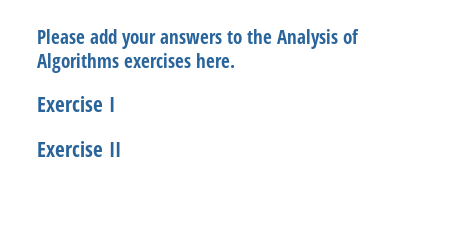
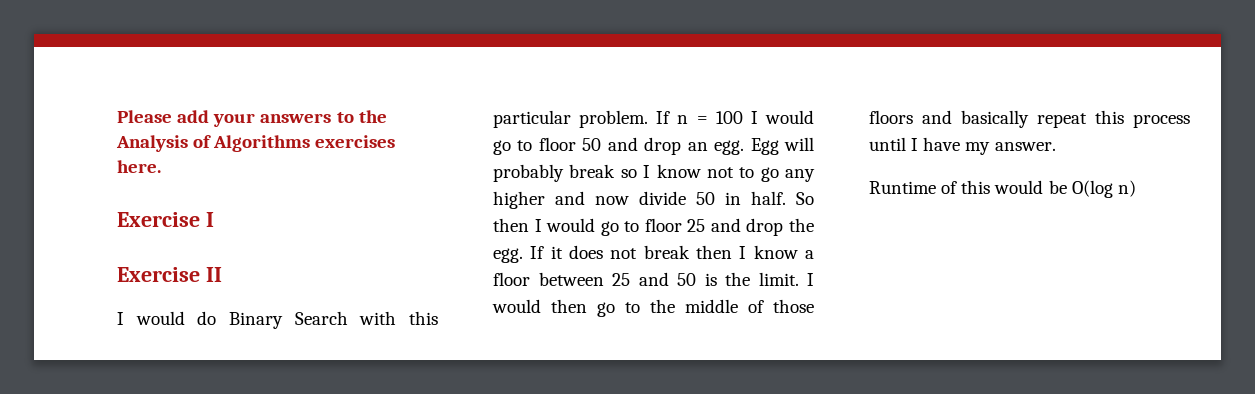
+ I would do Binary Search with this particular problem. If n = 100 I would go to floor 50 and drop an egg. Egg will probably break so I know not to go any higher and now divide 50 in half. So then I would go to floor 25 and drop the egg. If it does not break then I know a floor between 25 and 50 is the limit. I would then go to the middle of those floors and basically repeat this process until I have my answer.
+ Runtime of this would be O(log n)

